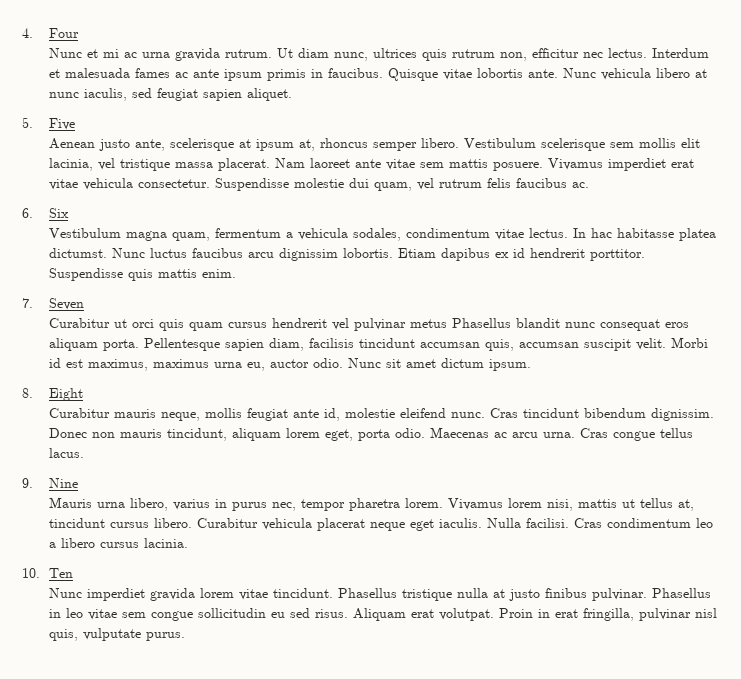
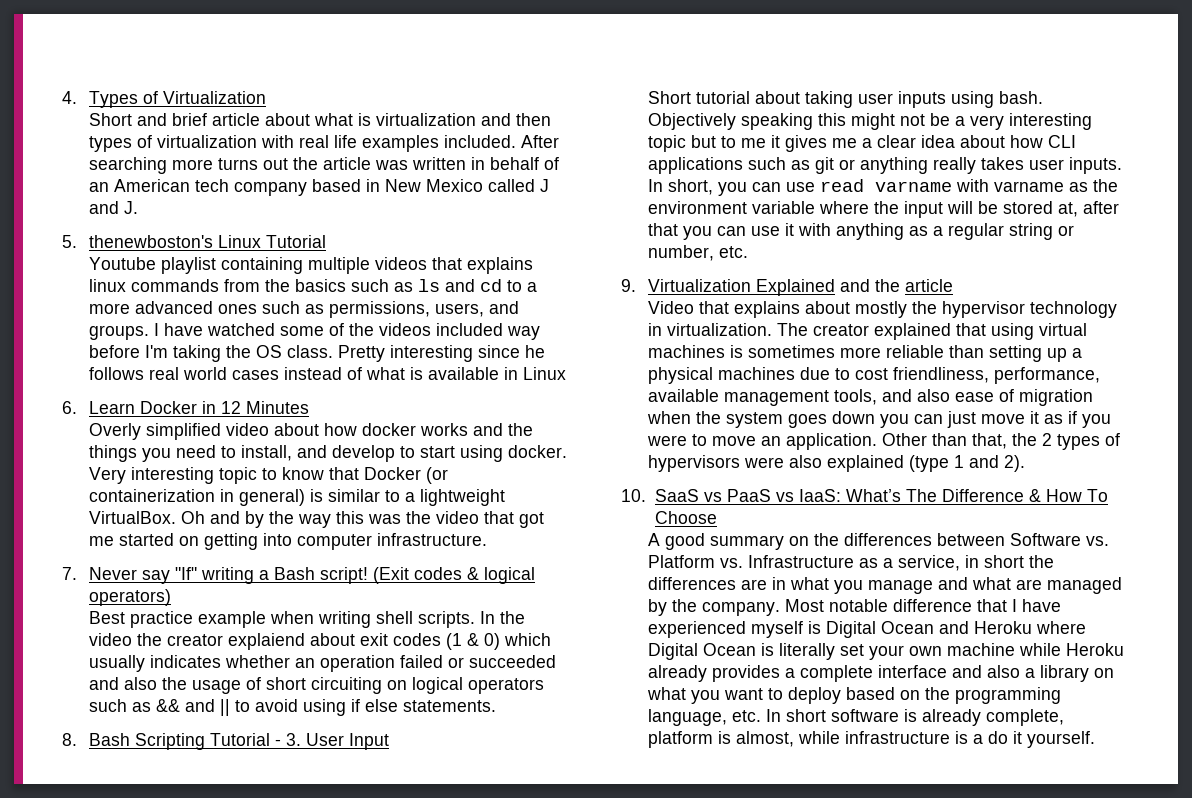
- 4. Four
- Nunc et mi ac urna gravida rutrum. Ut diam nunc, ultrices quis rutrum non, efficitur nec lectus. Interdum et malesuada fames ac ante ipsum primis in faucibus. Quisque vitae lobortis ante. Nunc vehicula libero at nunc iaculis, sed feugiat sapien aliquet.
- 5. Five
- Aenean justo ante, scelerisque at ipsum at, rhoncus semper libero. Vestibulum scelerisque sem mollis elit lacinia, vel tristique massa placerat. Nam laoreet ante vitae sem mattis posuere. Vivamus imperdiet erat vitae vehicula consectetur. Suspendisse molestie dui quam, vel rutrum felis faucibus ac.
- 6. Six
- Vestibulum magna quam, fermentum a vehicula sodales, condimentum vitae lectus. In hac habitasse platea dictumst. Nunc luctus faucibus arcu dignissim lobortis. Etiam dapibus ex id hendrerit porttitor. Suspendisse quis mattis enim.
- 7. Seven
- Curabitur ut orci quis quam cursus hendrerit vel pulvinar metus Phasellus blandit nunc consequat eros aliquam porta. Pellentesque sapien diam, facilisis tincidunt accumsan quis, accumsan suscipit velit. Morbi id est maximus, maximus urna eu, auctor odio. Nunc sit amet dictum ipsum.
- 8. Eight
- Curabitur mauris neque, mollis feugiat ante id, molestie eleifend nunc. Cras tincidunt bibendum dignissim. Donec non mauris tincidunt, aliquam lorem eget, porta odio. Maecenas ac arcu urna. Cras congue tellus lacus.
- 9. Nine
- Mauris urna libero, varius in purus nec, tempor pharetra lorem. Vivamus lorem nisi, mattis ut tellus at, tincidunt cursus libero. Curabitur vehicula placerat neque eget iaculis. Nulla facilisi. Cras condimentum leo a libero cursus lacinia.
- 10. Ten
- Nunc imperdiet gravida lorem vitae tincidunt. Phasellus tristique nulla at justo finibus pulvinar. Phasellus in leo vitae sem congue sollicitudin eu sed risus. Aliquam erat volutpat. Proin in erat fringilla, pulvinar nisl quis, vulputate purus.
+ 4. Types of Virtualization
+ Short and brief article about what is virtualization and then types of virtualization with real life examples included. After searching more turns out the article was written in behalf of an American tech company based in New Mexico called J and J.
+ 5. thenewboston's Linux Tutorial
+ Youtube playlist containing multiple videos that explains linux commands from the basics such as ls and cd to a more advanced ones such as permissions, users, and groups. I have watched some of the videos included way before I'm taking the OS class. Pretty interesting since he follows real world cases instead of what is available in Linux
+ 6. Learn Docker in 12 Minutes
+ Overly simplified video about how docker works and the things you need to install, and develop to start using docker. Very interesting topic to know that Docker (or containerization in general) is similar to a lightweight VirtualBox. Oh and by the way this was the video that got me started on getting into computer infrastructure.
+ 7. Never say "If" writing a Bash script! (Exit codes & logical operators)
+ Best practice example when writing shell scripts. In the video the creator explaiend about exit codes (1 & 0) which usually indicates whether an operation failed or succeeded and also the usage of short circuiting on logical operators such as && and || to avoid using if else statements.
+ 8. Bash Scripting Tutorial - 3. User Input
+ Short tutorial about taking user inputs using bash. Objectively speaking this might not be a very interesting topic but to me it gives me a clear idea about how CLI applications such as git or anything really takes user inputs. In short, you can use read varname with varname as the environment variable where the input will be stored at, after that you can use it with anything as a regular string or number, etc.
+ 9. Virtualization Explained and the article
+ Video that explains about mostly the hypervisor technology in virtualization. The creator explained that using virtual machines is sometimes more reliable than setting up a physical machines due to cost friendliness, performance, available management tools, and also ease of migration when the system goes down you can just move it as if you were to move an application. Other than that, the 2 types of hypervisors were also explained (type 1 and 2).
+ 10. SaaS vs PaaS vs IaaS: What’s The Difference & How To Choose
+ A good summary on the differences between Software vs. Platform vs. Infrastructure as a service, in short the differences are in what you manage and what are managed by the company. Most notable difference that I have experienced myself is Digital Ocean and Heroku where Digital Ocean is literally set your own machine while Heroku already provides a complete interface and also a library on what you want to deploy based on the programming language, etc. In short software is already complete, platform is almost, while infrastructure is a do it yourself.

